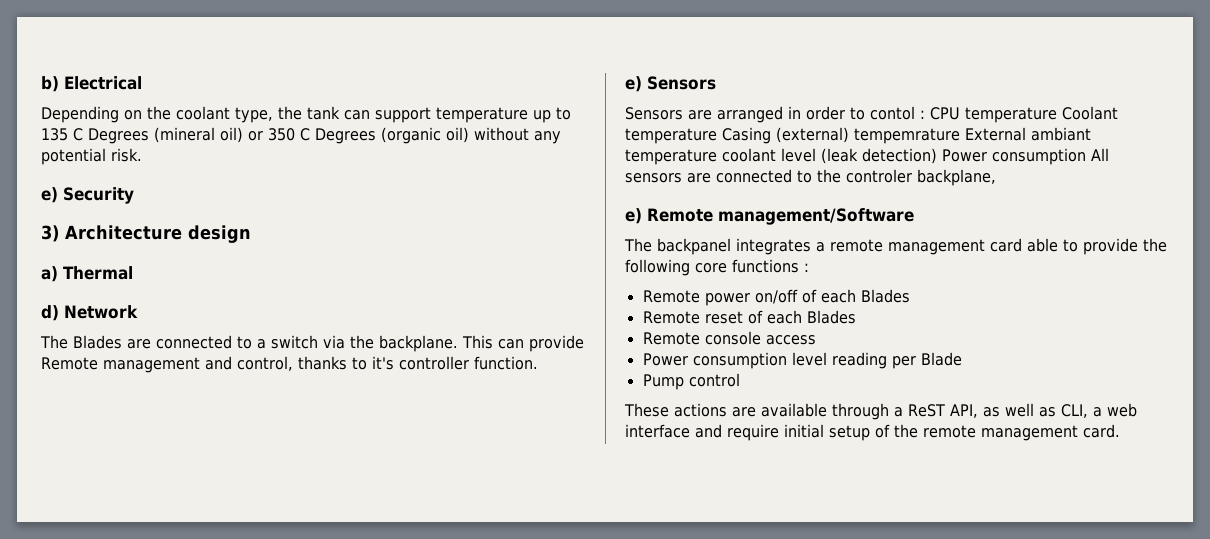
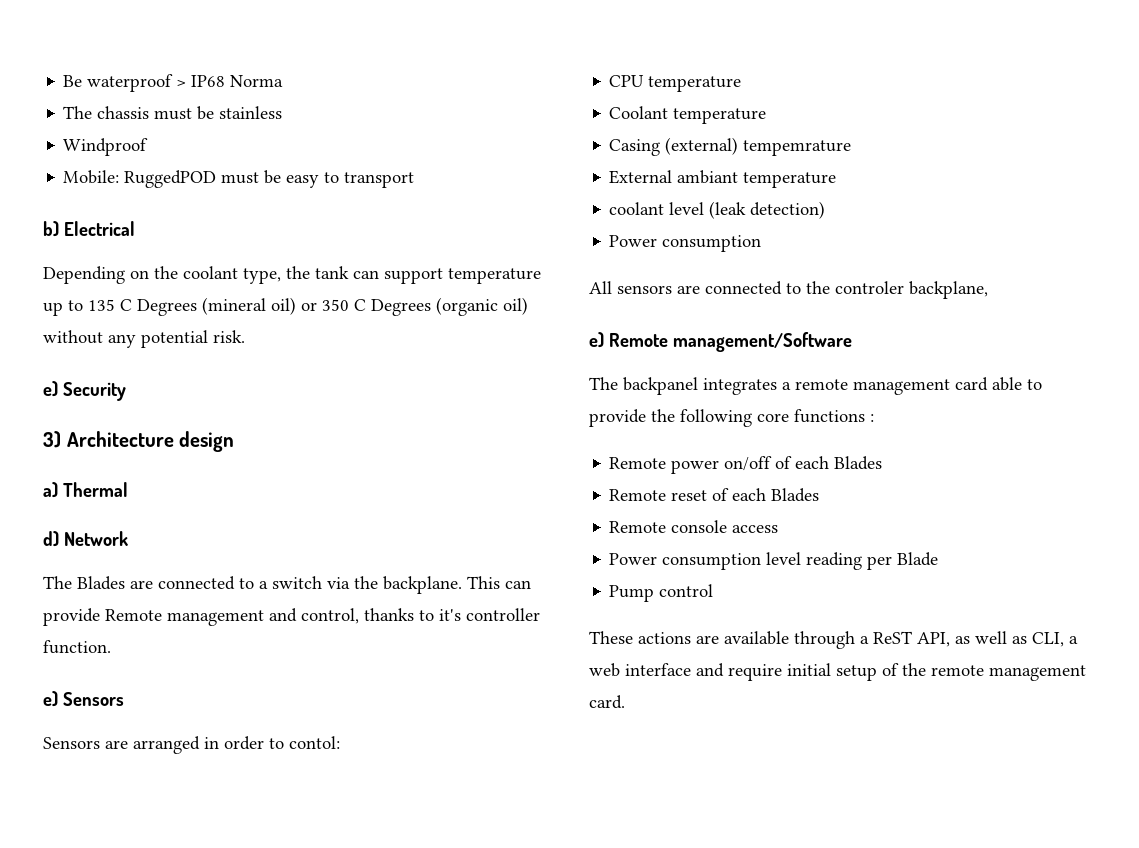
+ Be waterproof > IP68 Norma
+ The chassis must be stainless
+ Windproof
+ Mobile: RuggedPOD must be easy to transport
- Sensors are arranged in order to contol : CPU temperature Coolant temperature Casing (external) tempemrature External ambiant temperature coolant level (leak detection) Power consumption All sensors are connected to the controler backplane,
+ Sensors are arranged in order to contol:
+ CPU temperature
+ Coolant temperature
+ Casing (external) tempemrature
+ External ambiant temperature
+ coolant level (leak detection)
+ Power consumption
+ All sensors are connected to the controler backplane,

